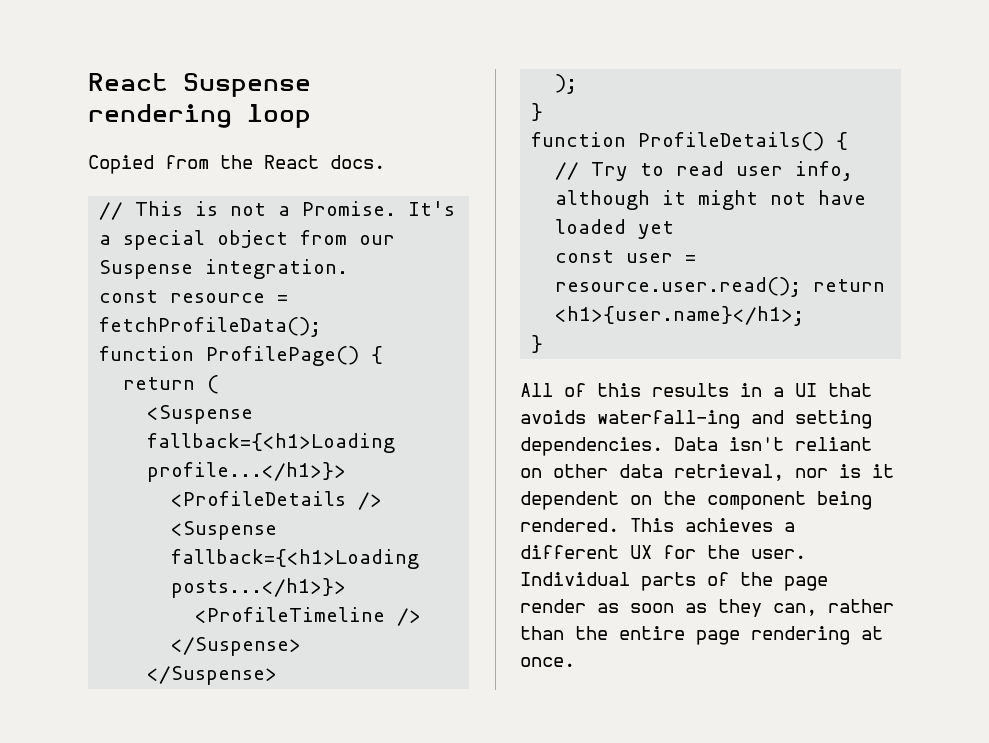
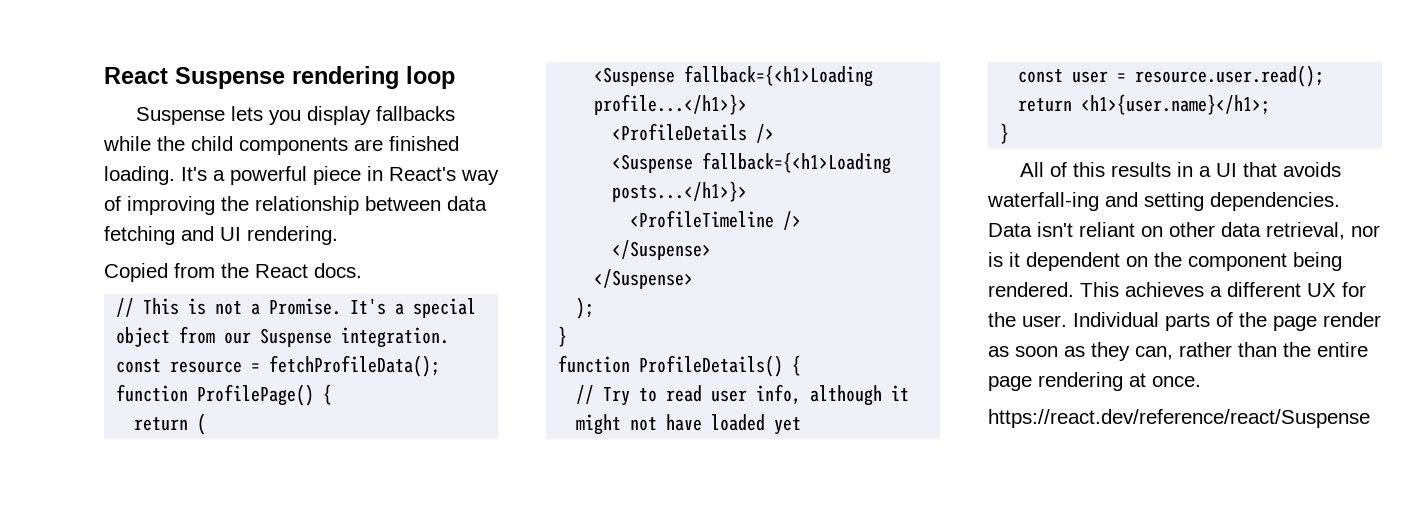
+ Suspense lets you display fallbacks while the child components are finished loading. It's a powerful piece in React's way of improving the relationship between data fetching and UI rendering.
+ https://react.dev/reference/react/Suspense

